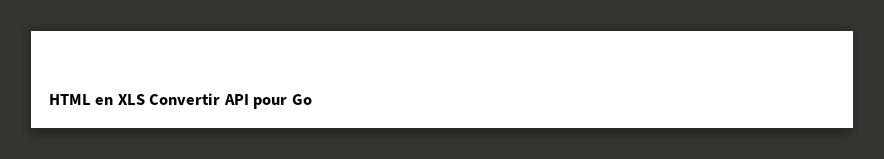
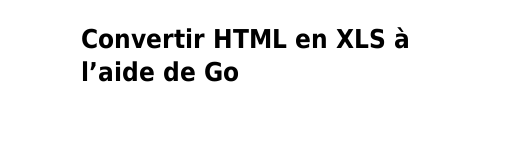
- HTML en XLS Convertir API pour Go
+ Convertir HTML en XLS à l’aide de Go

